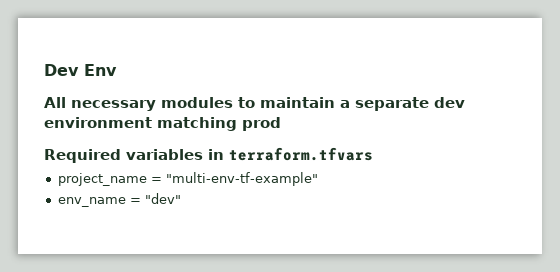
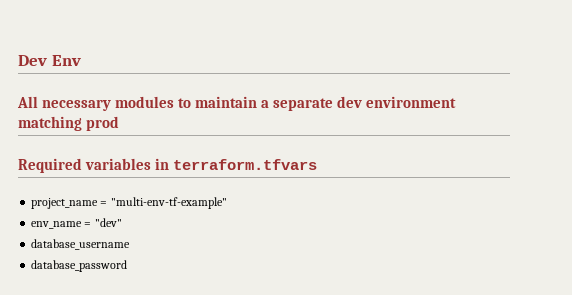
+ database_username
+ database_password

